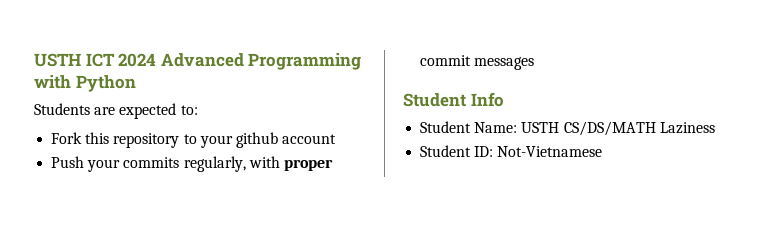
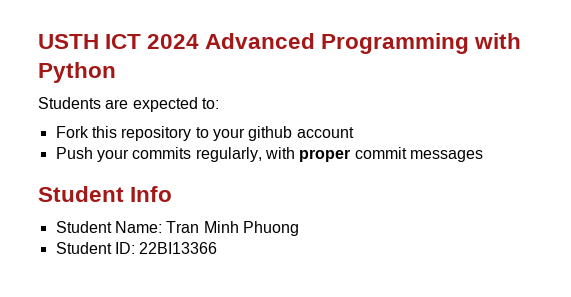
- Student Name: USTH CS/DS/MATH Laziness
+ Student Name: Tran Minh Phuong
- Student ID: Not-Vietnamese
+ Student ID: 22BI13366

